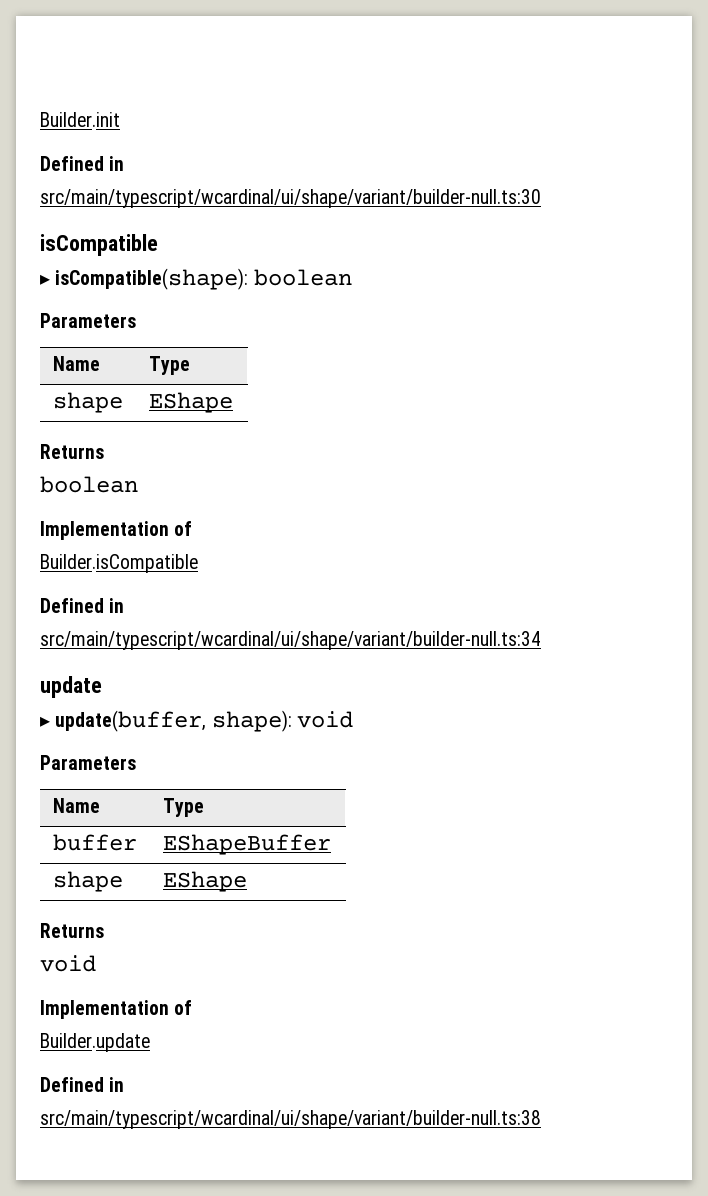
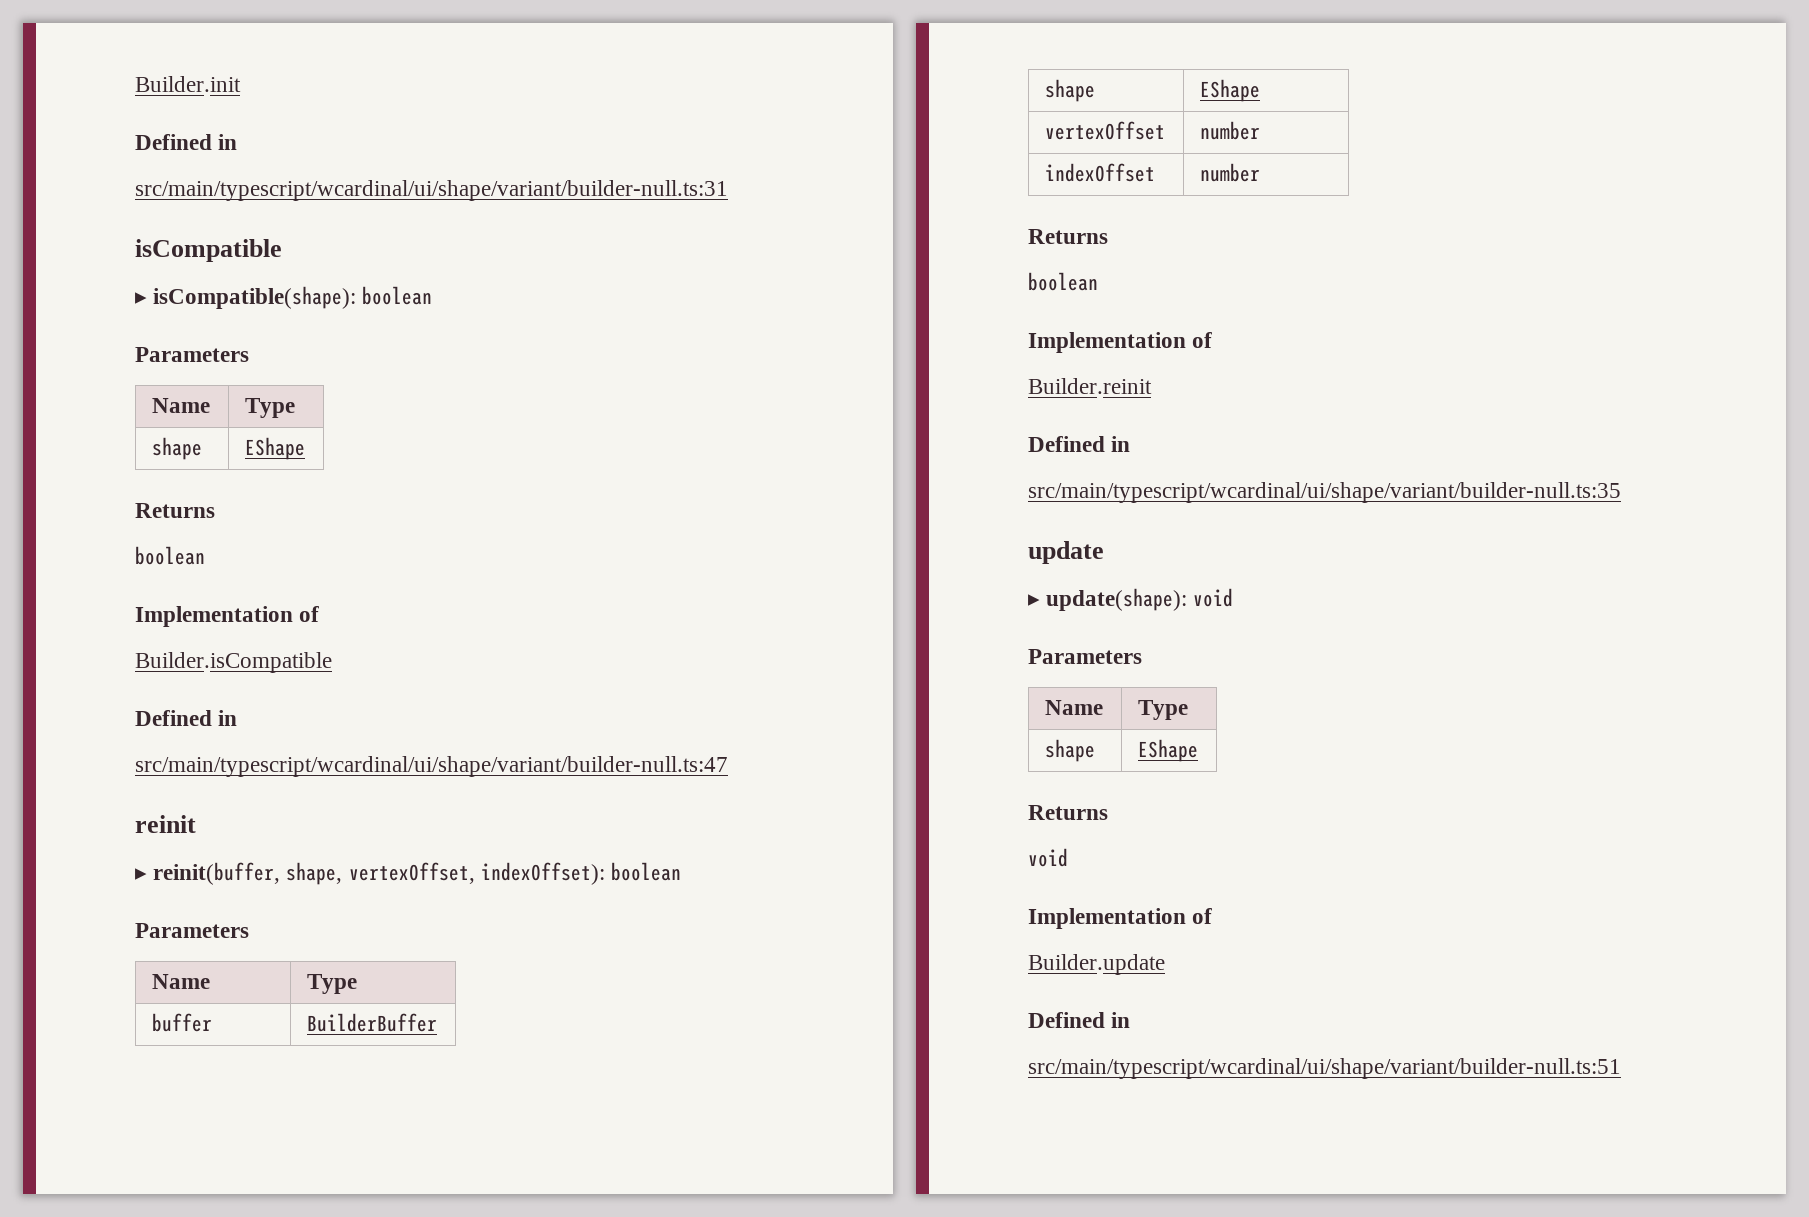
- src/main/typescript/wcardinal/ui/shape/variant/builder-null.ts:30
+ src/main/typescript/wcardinal/ui/shape/variant/builder-null.ts:31
- src/main/typescript/wcardinal/ui/shape/variant/builder-null.ts:34
- update
- ▸ update(buffer, shape): void
+ src/main/typescript/wcardinal/ui/shape/variant/builder-null.ts:47
+ reinit
+ ▸ reinit(buffer, shape, vertexOffset, indexOffset): boolean
- buffer | EShapeBuffer
+ buffer | BuilderBuffer
+ shape | EShape
+ vertexOffset | number
+ indexOffset | number
+ Returns
+ boolean
+ Implementation of
+ Builder.reinit
+ Defined in
+ src/main/typescript/wcardinal/ui/shape/variant/builder-null.ts:35
+ update
+ ▸ update(shape): void
+ Parameters
+ Name | Type
- src/main/typescript/wcardinal/ui/shape/variant/builder-null.ts:38
+ src/main/typescript/wcardinal/ui/shape/variant/builder-null.ts:51

